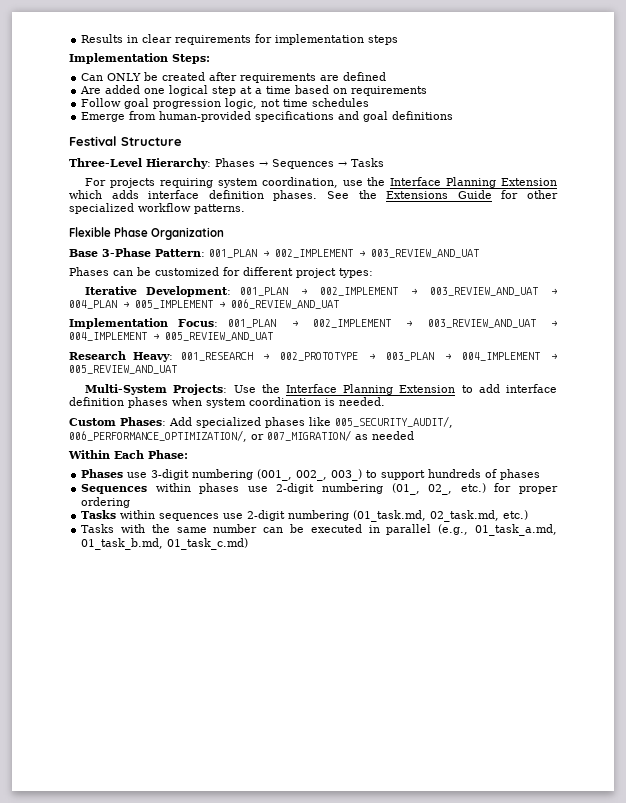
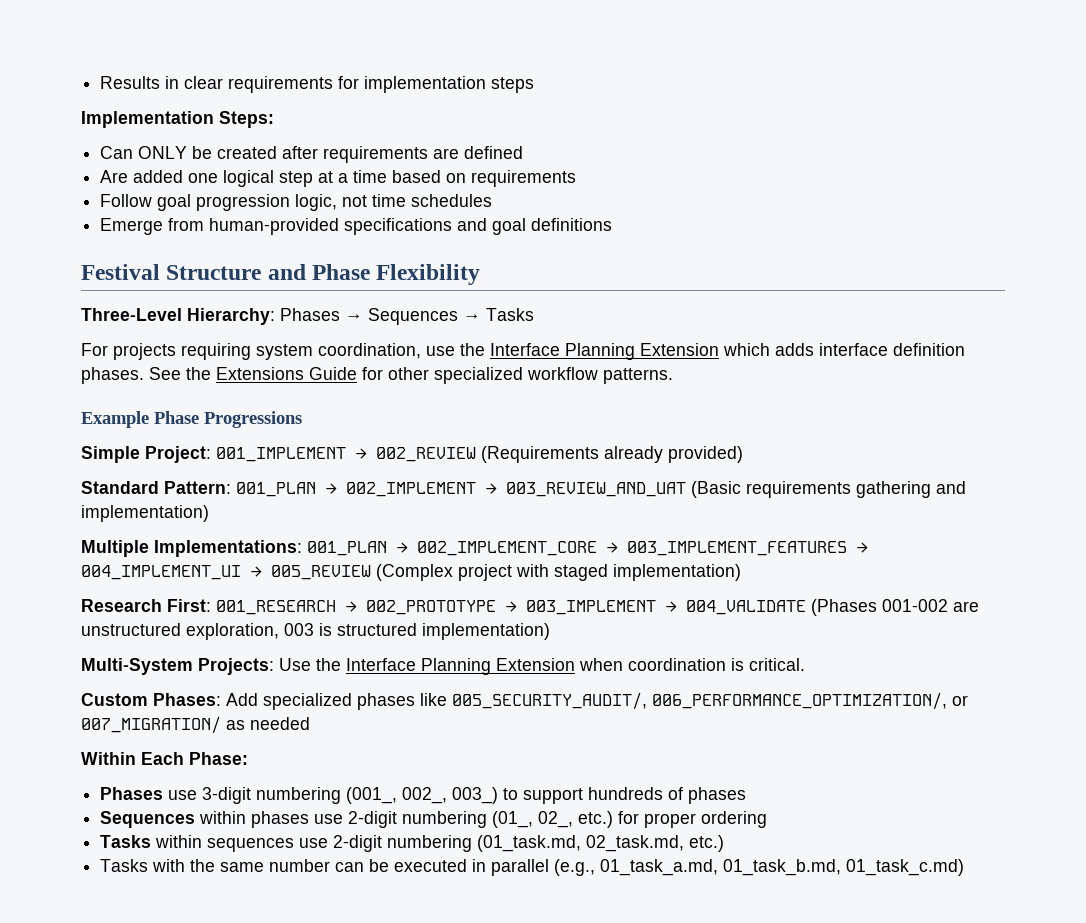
- Festival Structure
+ Festival Structure and Phase Flexibility
- Flexible Phase Organization
- Base 3-Phase Pattern: 001_PLAN → 002_IMPLEMENT → 003_REVIEW_AND_UAT
- Phases can be customized for different project types:
- Iterative Development: 001_PLAN → 002_IMPLEMENT → 003_REVIEW_AND_UAT → 004_PLAN → 005_IMPLEMENT → 006_REVIEW_AND_UAT
- Implementation Focus: 001_PLAN → 002_IMPLEMENT → 003_REVIEW_AND_UAT → 004_IMPLEMENT → 005_REVIEW_AND_UAT
+ Example Phase Progressions
+ Simple Project: 001_IMPLEMENT → 002_REVIEW (Requirements already provided)
+ Standard Pattern: 001_PLAN → 002_IMPLEMENT → 003_REVIEW_AND_UAT (Basic requirements gathering and implementation)
+ Multiple Implementations: 001_PLAN → 002_IMPLEMENT_CORE → 003_IMPLEMENT_FEATURES → 004_IMPLEMENT_UI → 005_REVIEW (Complex project with staged implementation)
- Research Heavy: 001_RESEARCH → 002_PROTOTYPE → 003_PLAN → 004_IMPLEMENT → 005_REVIEW_AND_UAT
+ Research First: 001_RESEARCH → 002_PROTOTYPE → 003_IMPLEMENT → 004_VALIDATE (Phases 001-002 are unstructured exploration, 003 is structured implementation)
- Multi-System Projects: Use the Interface Planning Extension to add interface definition phases when system coordination is needed.
+ Multi-System Projects: Use the Interface Planning Extension when coordination is critical.

